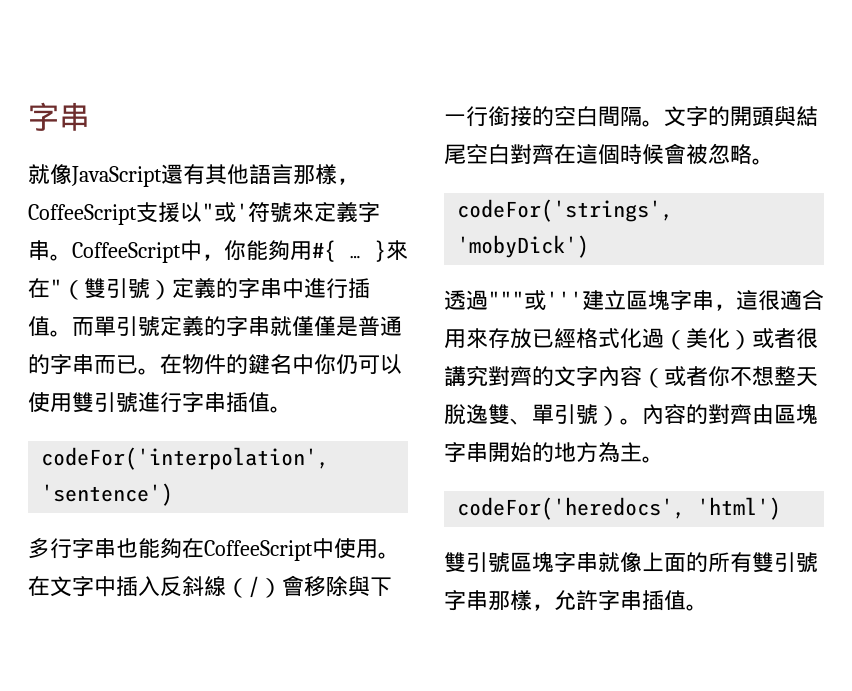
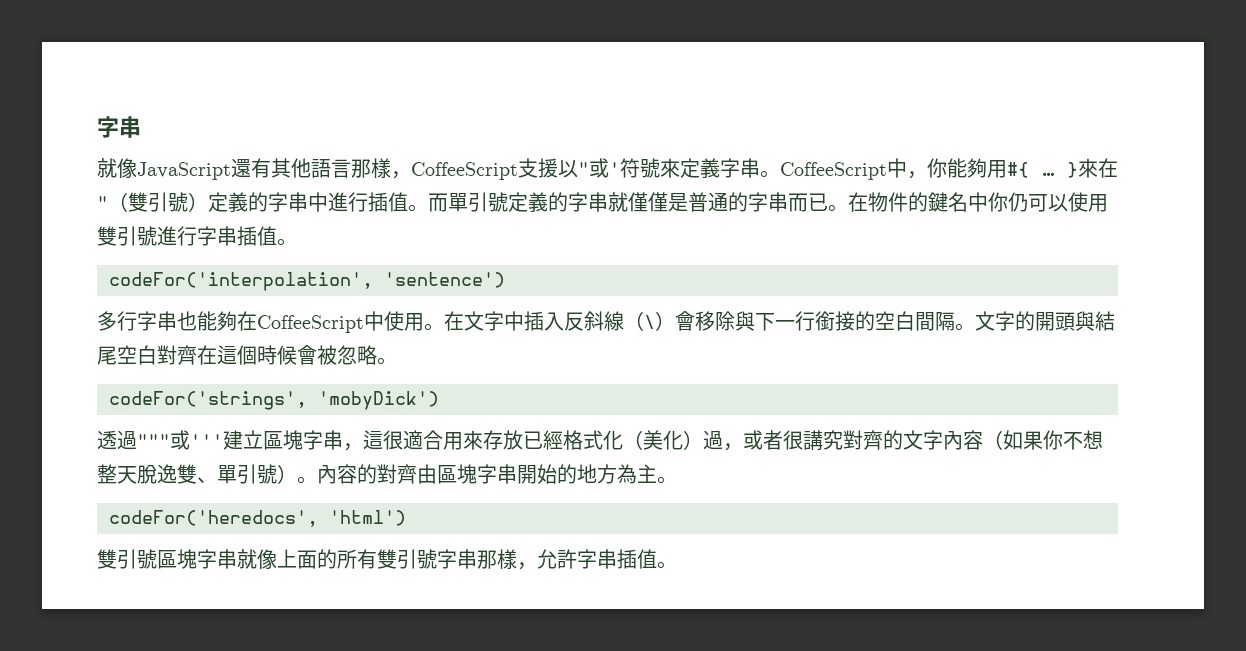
- 在文字中插入反斜線（/）會移除與下一行銜接的空白間隔。
+ 在文字中插入反斜線（\）會移除與下一行銜接的空白間隔。
- 透過"""或'''建立區塊字串，這很適合用來存放已經格式化過（美化）或者很講究對齊的文字內容（或者你不想整天脫逸雙、單引號）。
+ 透過"""或'''建立區塊字串，這很適合用來存放已經格式化（美化）過，或者很講究對齊的文字內容（如果你不想整天脫逸雙、單引號）。

